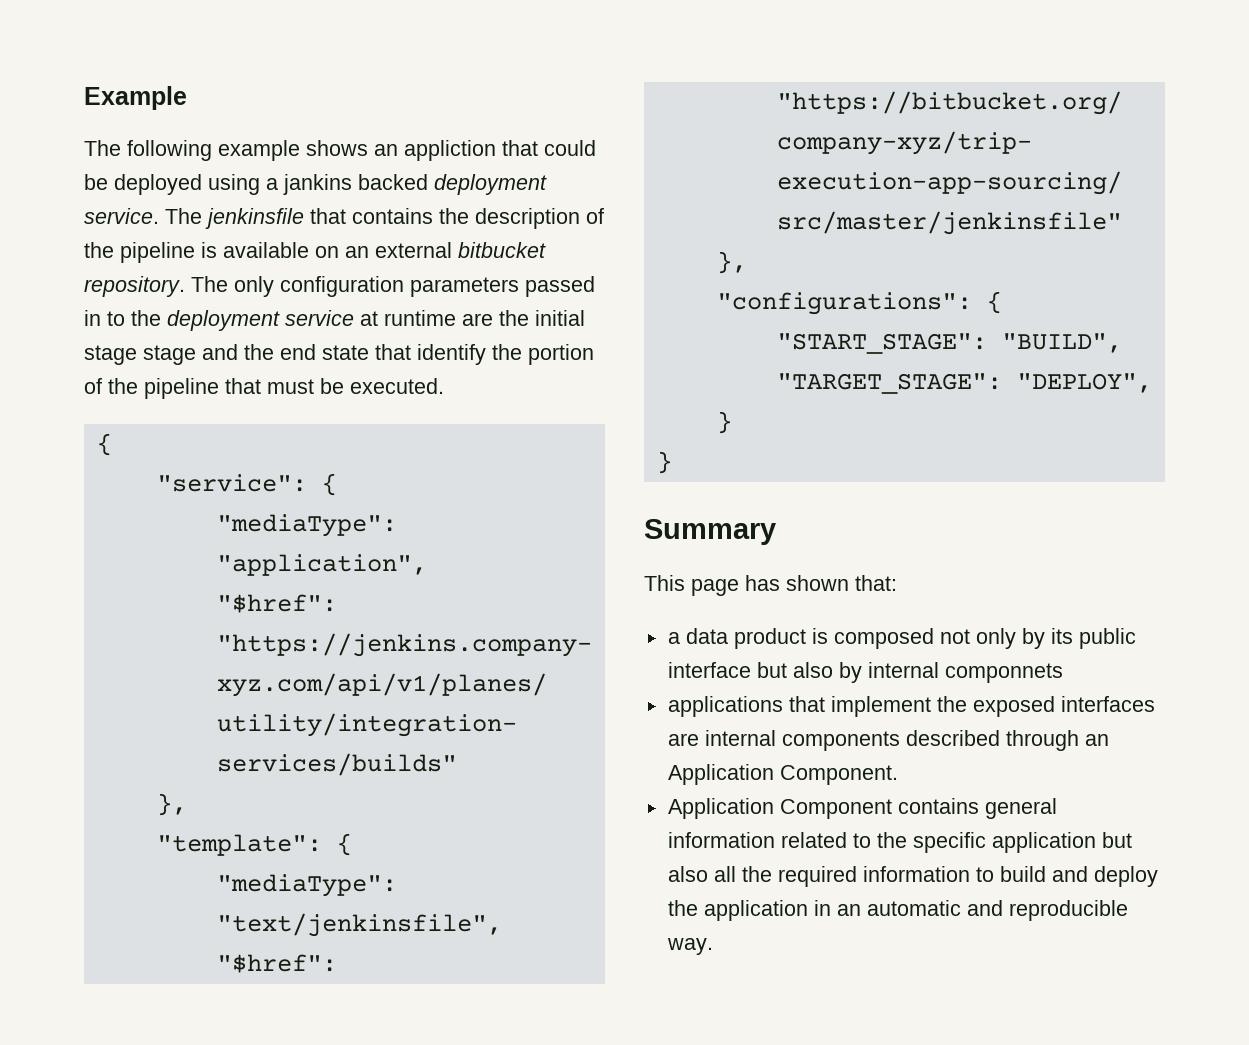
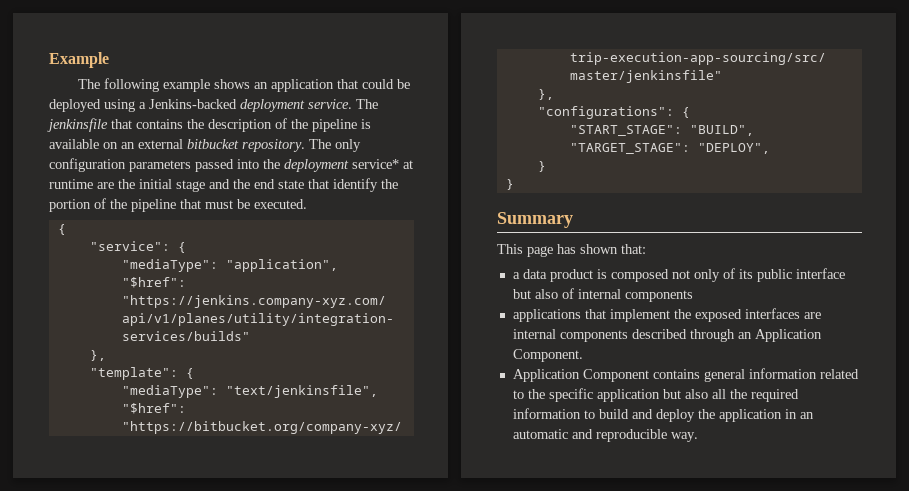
- The following example shows an appliction that could be deployed using a jankins backed deployment service.
+ The following example shows an application that could be deployed using a Jenkins-backed deployment service.
- The only configuration parameters passed in to the deployment service at runtime are the initial stage stage and the end state that identify the portion of the pipeline that must be executed.
+ The only configuration parameters passed into the deployment service* at runtime are the initial stage and the end state that identify the portion of the pipeline that must be executed.
- a data product is composed not only by its public interface but also by internal componnets
+ a data product is composed not only of its public interface but also of internal components

